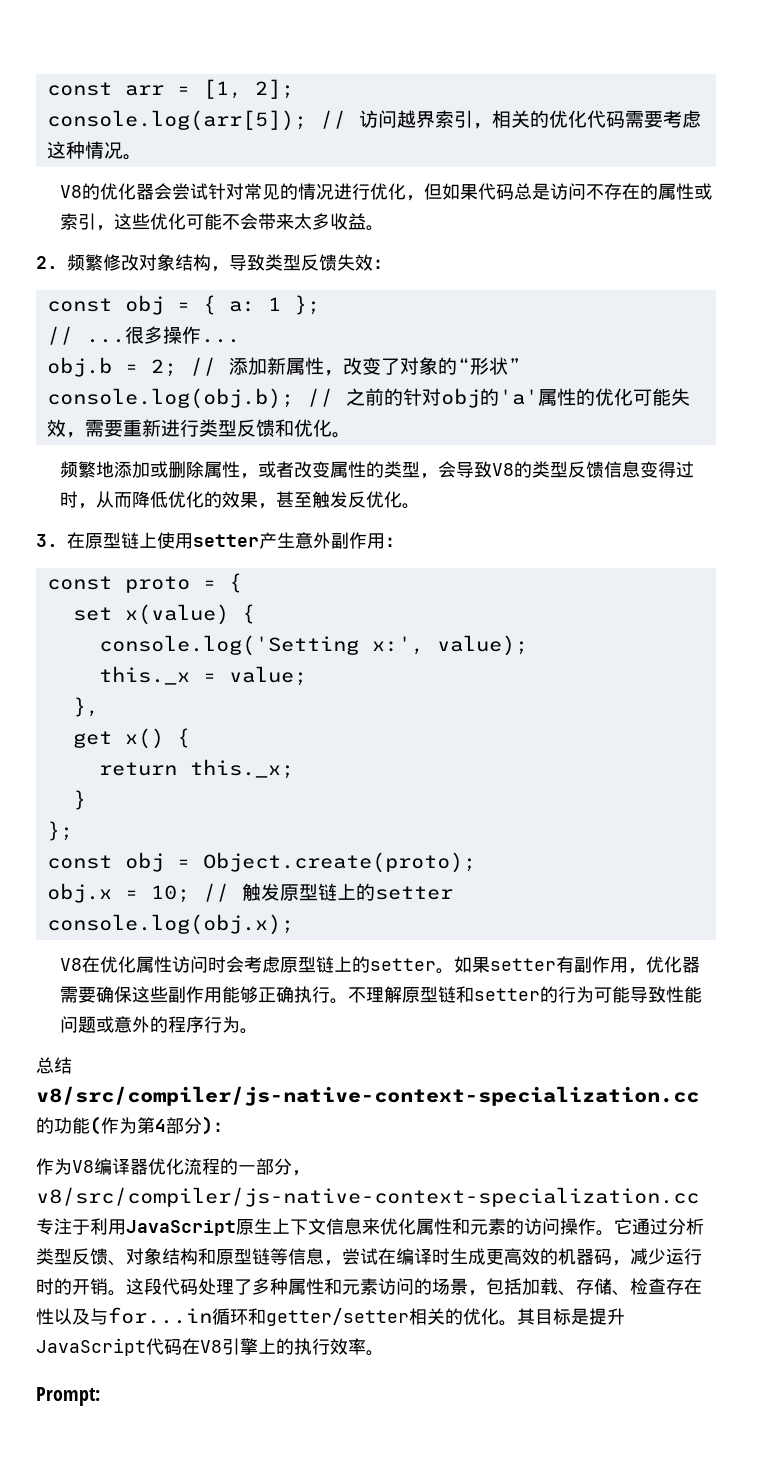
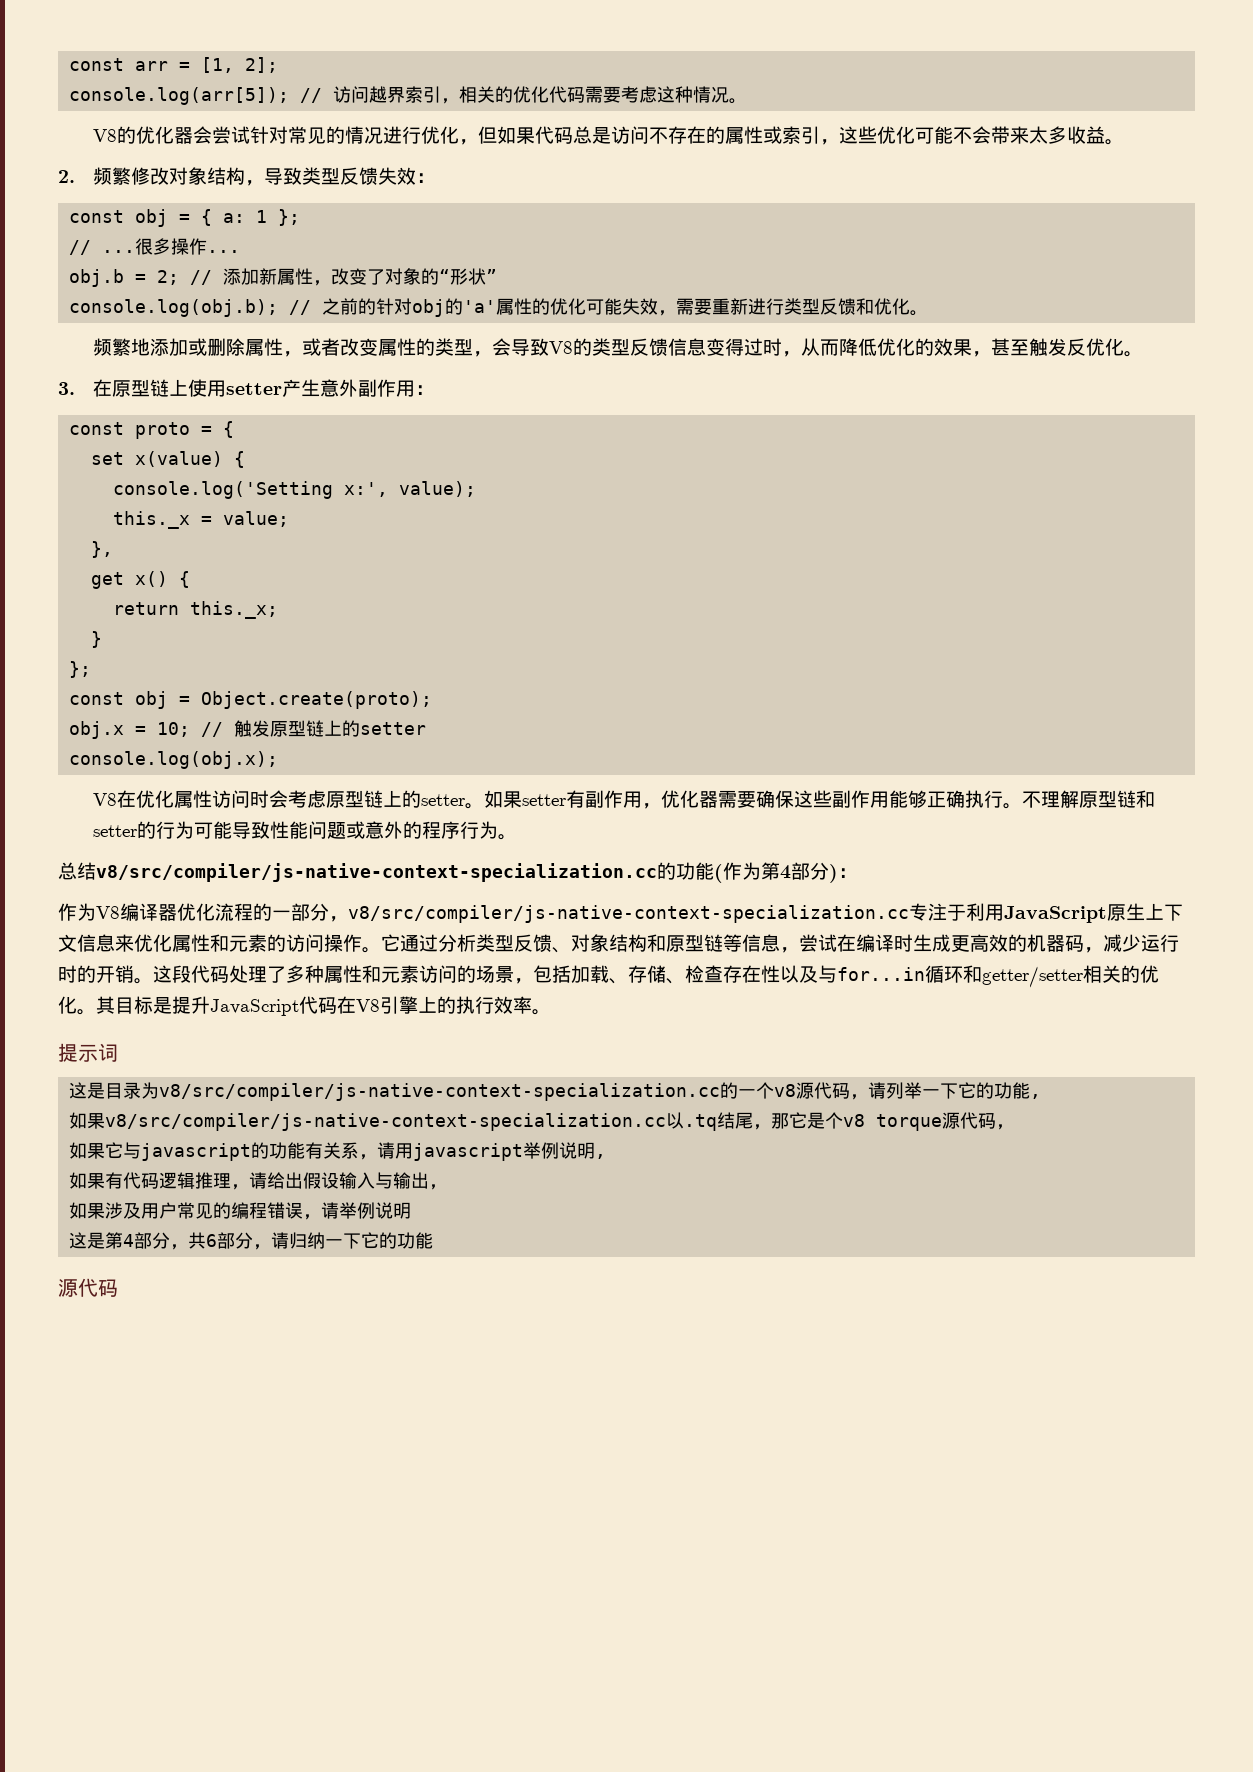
- Prompt:
+ 提示词
+ 这是目录为v8/src/compiler/js-native-context-specialization.cc的一个v8源代码，请列举一下它的功能,
+ 如果v8/src/compiler/js-native-context-specialization.cc以.tq结尾，那它是个v8 torque源代码，
+ 如果它与javascript的功能有关系，请用javascript举例说明,
+ 如果有代码逻辑推理，请给出假设输入与输出，
+ 如果涉及用户常见的编程错误，请举例说明
+ 这是第4部分，共6部分，请归纳一下它的功能
+ 源代码

